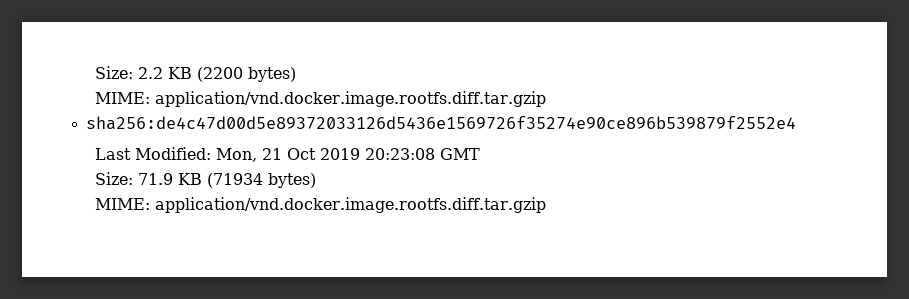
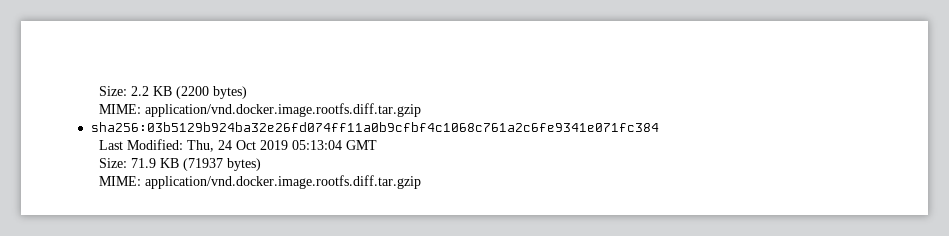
- sha256:de4c47d00d5e89372033126d5436e1569726f35274e90ce896b539879f2552e4
+ sha256:03b5129b924ba32e26fd074ff11a0b9cfbf4c1068c761a2c6fe9341e071fc384
- Last Modified: Mon, 21 Oct 2019 20:23:08 GMT
+ Last Modified: Thu, 24 Oct 2019 05:13:04 GMT
- Size: 71.9 KB (71934 bytes)
+ Size: 71.9 KB (71937 bytes)

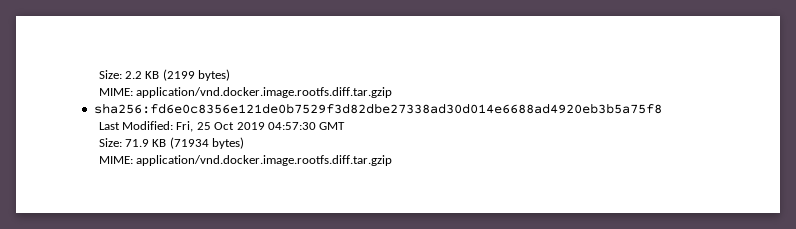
- Size: 2.2 KB (2200 bytes)
+ Size: 2.2 KB (2199 bytes)
- sha256:03b5129b924ba32e26fd074ff11a0b9cfbf4c1068c761a2c6fe9341e071fc384
+ sha256:fd6e0c8356e121de0b7529f3d82dbe27338ad30d014e6688ad4920eb3b5a75f8
- Last Modified: Thu, 24 Oct 2019 05:13:04 GMT
+ Last Modified: Fri, 25 Oct 2019 04:57:30 GMT
- Size: 71.9 KB (71937 bytes)
+ Size: 71.9 KB (71934 bytes)

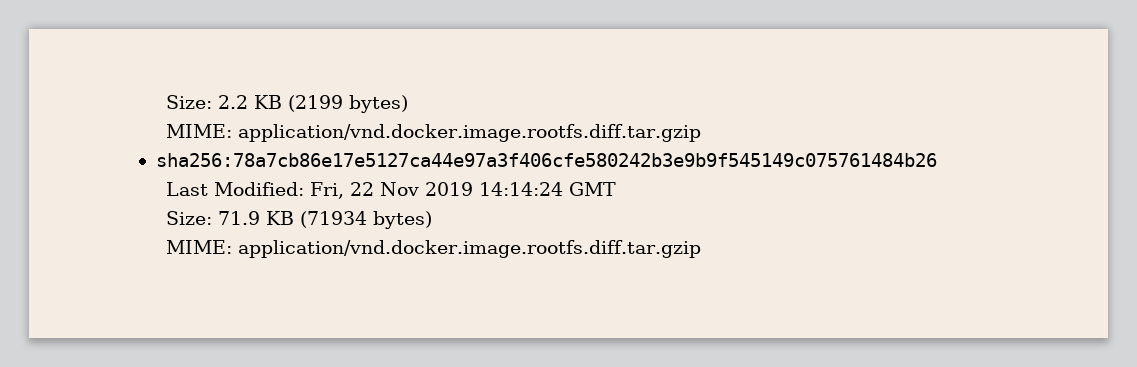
- sha256:fd6e0c8356e121de0b7529f3d82dbe27338ad30d014e6688ad4920eb3b5a75f8
+ sha256:78a7cb86e17e5127ca44e97a3f406cfe580242b3e9b9f545149c075761484b26
- Last Modified: Fri, 25 Oct 2019 04:57:30 GMT
+ Last Modified: Fri, 22 Nov 2019 14:14:24 GMT

